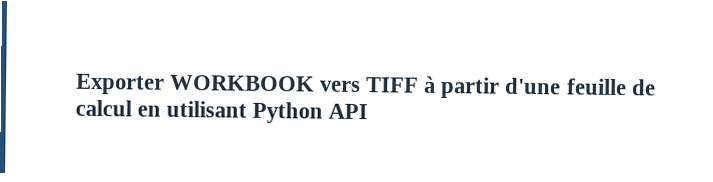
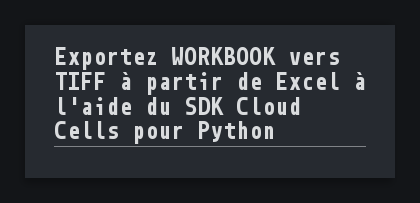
- Exporter WORKBOOK vers TIFF à partir d'une feuille de calcul en utilisant Python API
+ Exportez WORKBOOK vers TIFF à partir de Excel à l'aide du SDK Cloud Cells pour Python

